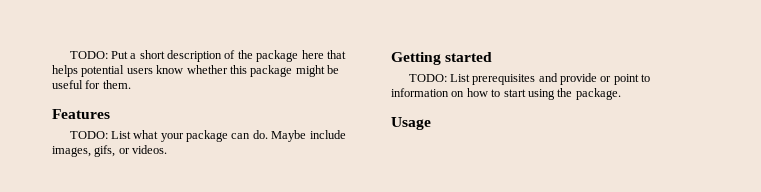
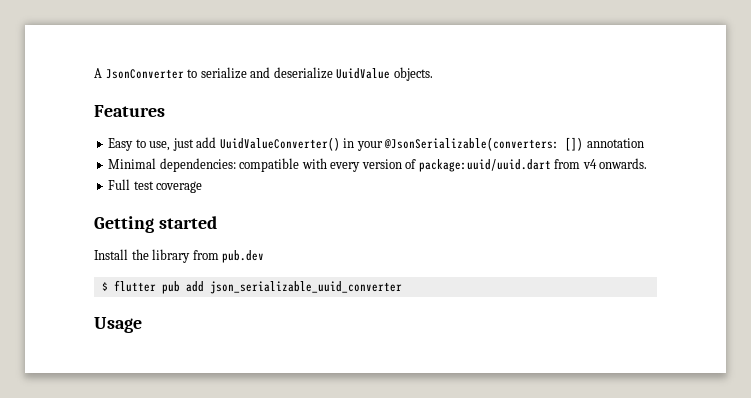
- TODO: Put a short description of the package here that helps potential users know whether this package might be useful for them.
+ A JsonConverter to serialize and deserialize UuidValue objects.
  Features
- TODO: List what your package can do. Maybe include images, gifs, or videos.
+ Easy to use, just add UuidValueConverter() in your @JsonSerializable(converters: []) annotation
+ Minimal dependencies: compatible with every version of package:uuid/uuid.dart from v4 onwards.
+ Full test coverage
  Getting started
- TODO: List prerequisites and provide or point to information on how to start using the package.
+ Install the library from pub.dev
+ $ flutter pub add json_serializable_uuid_converter

